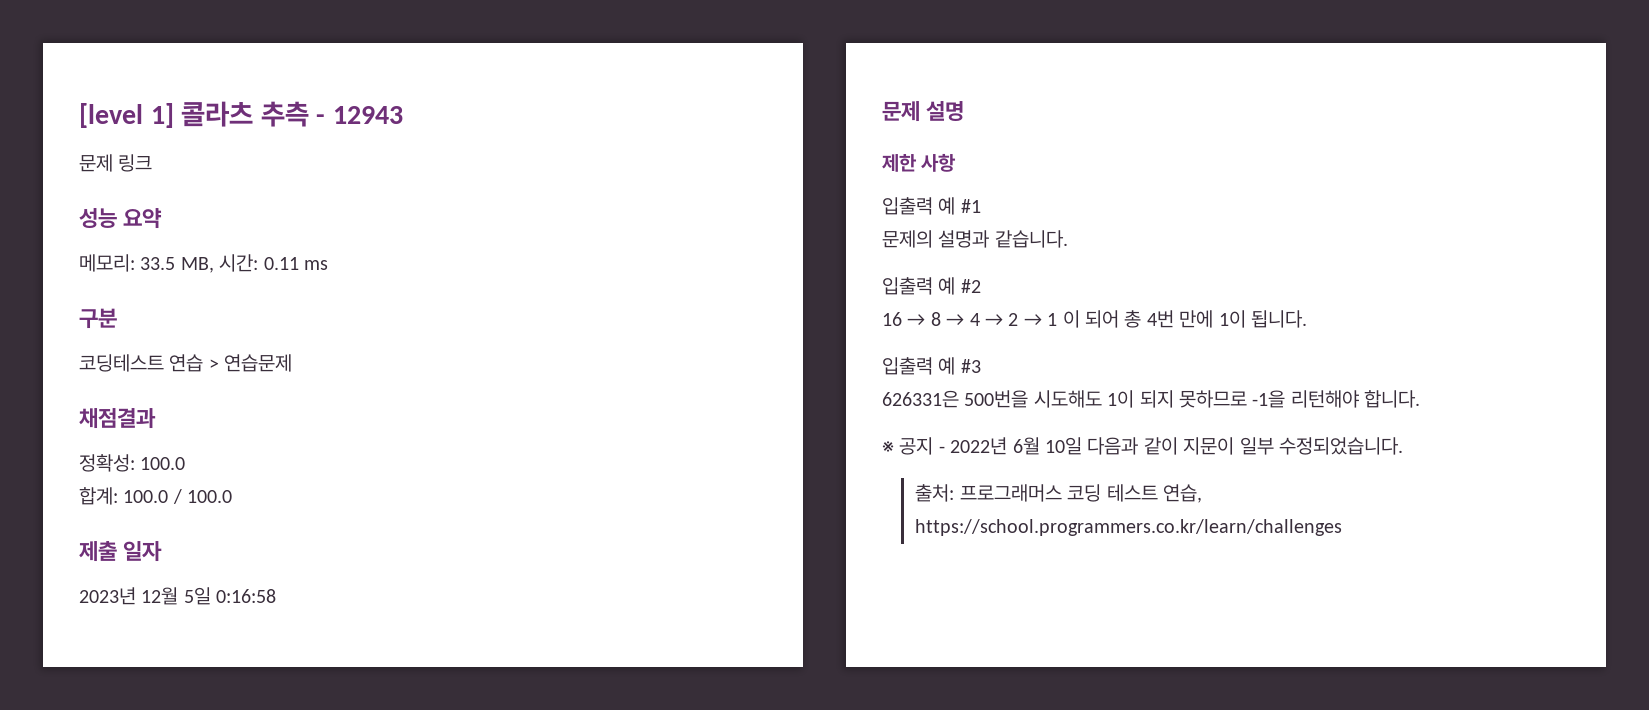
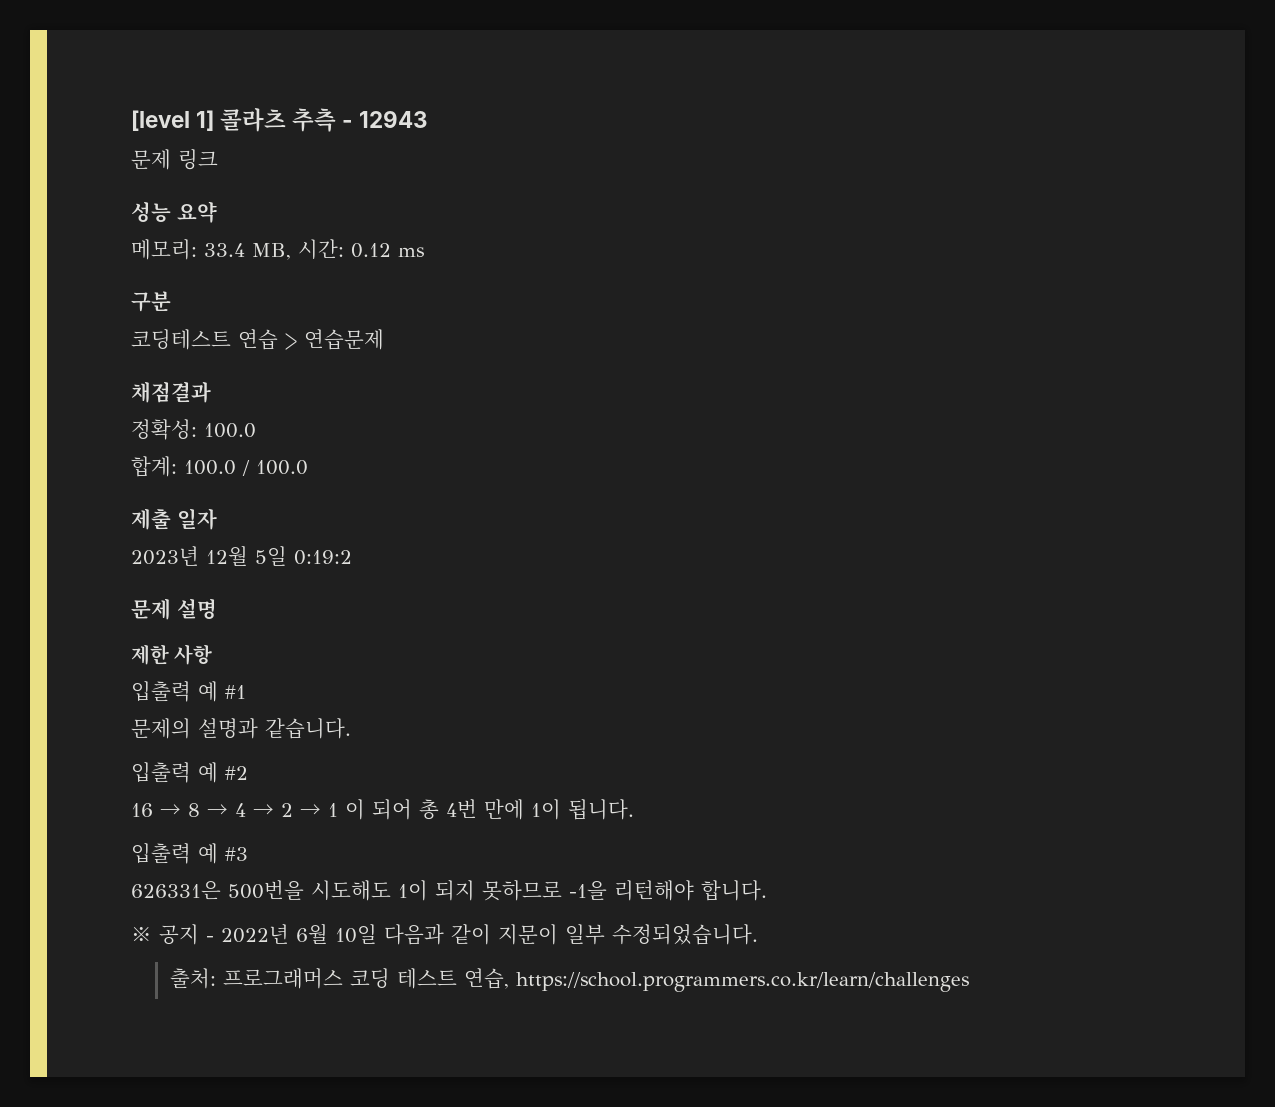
- 메모리: 33.5 MB, 시간: 0.11 ms
+ 메모리: 33.4 MB, 시간: 0.12 ms
- 2023년 12월 5일 0:16:58
+ 2023년 12월 5일 0:19:2

